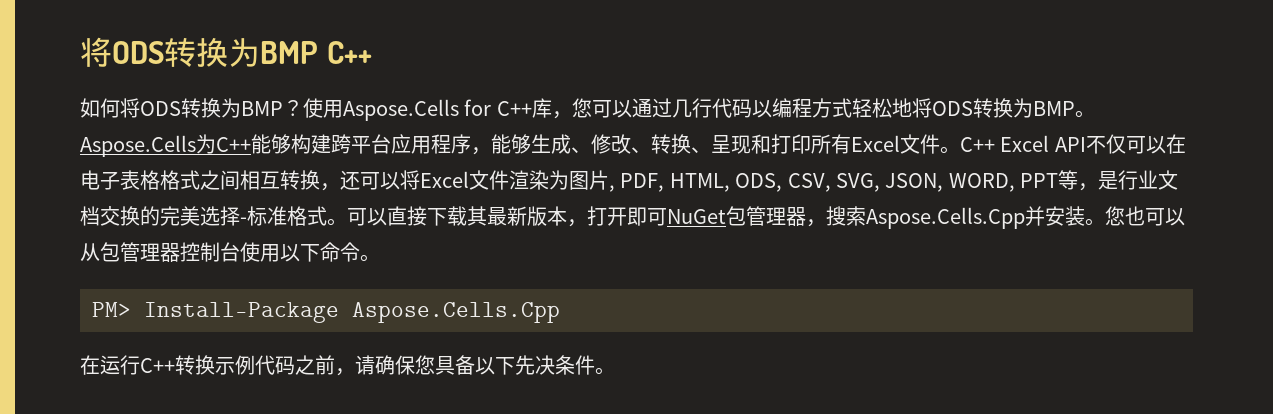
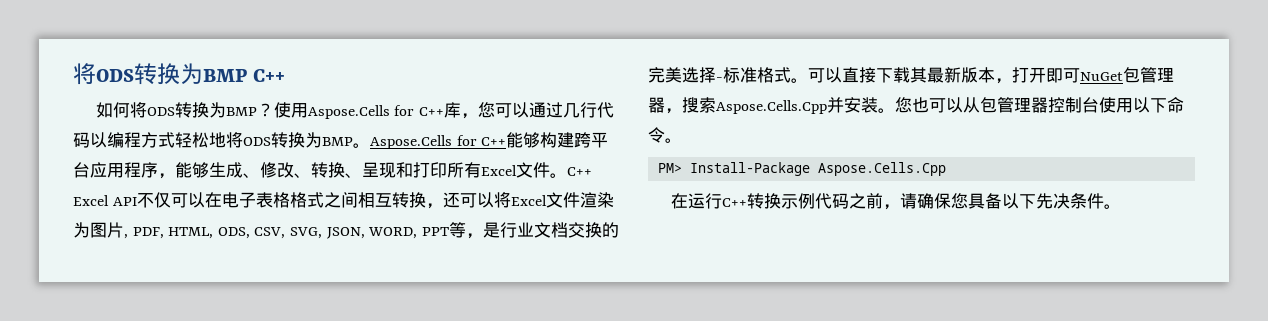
- Aspose.Cells为C++能够构建跨平台应用程序，能够生成、修改、转换、呈现和打印所有Excel文件。
+ Aspose.Cells for C++能够构建跨平台应用程序，能够生成、修改、转换、呈现和打印所有Excel文件。

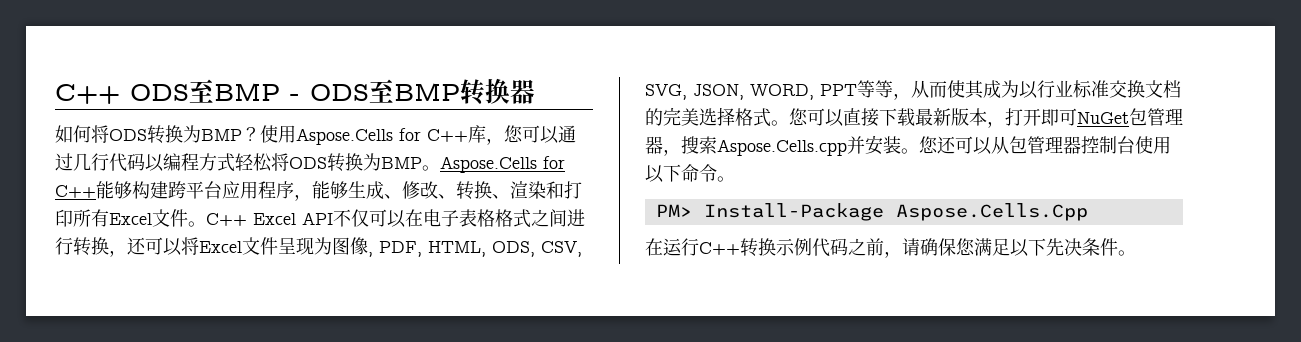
- 将ODS转换为BMP C++
+ C++ ODS至BMP - ODS至BMP转换器
- 使用Aspose.Cells for C++库，您可以通过几行代码以编程方式轻松地将ODS转换为BMP。
+ 使用Aspose.Cells for C++库，您可以通过几行代码以编程方式轻松将ODS转换为BMP。
- Aspose.Cells for C++能够构建跨平台应用程序，能够生成、修改、转换、呈现和打印所有Excel文件。
+ Aspose.Cells for C++能够构建跨平台应用程序，能够生成、修改、转换、渲染和打印所有Excel文件。
- C++ Excel API不仅可以在电子表格格式之间相互转换，还可以将Excel文件渲染为图片, PDF, HTML, ODS, CSV, SVG, JSON, WORD, PPT等，是行业文档交换的完美选择-标准格式。可以直接下载其最新版本，打开即可NuGet包管理器，搜索Aspose.Cells.Cpp并安装。
+ C++ Excel API不仅可以在电子表格格式之间进行转换，还可以将Excel文件呈现为图像, PDF, HTML, ODS, CSV, SVG, JSON, WORD, PPT等等，从而使其成为以行业标准交换文档的完美选择格式。您可以直接下载最新版本，打开即可NuGet包管理器，搜索Aspose.Cells.cpp并安装。
- 您也可以从包管理器控制台使用以下命令。
+ 您还可以从包管理器控制台使用以下命令。
- 在运行C++转换示例代码之前，请确保您具备以下先决条件。
+ 在运行C++转换示例代码之前，请确保您满足以下先决条件。

